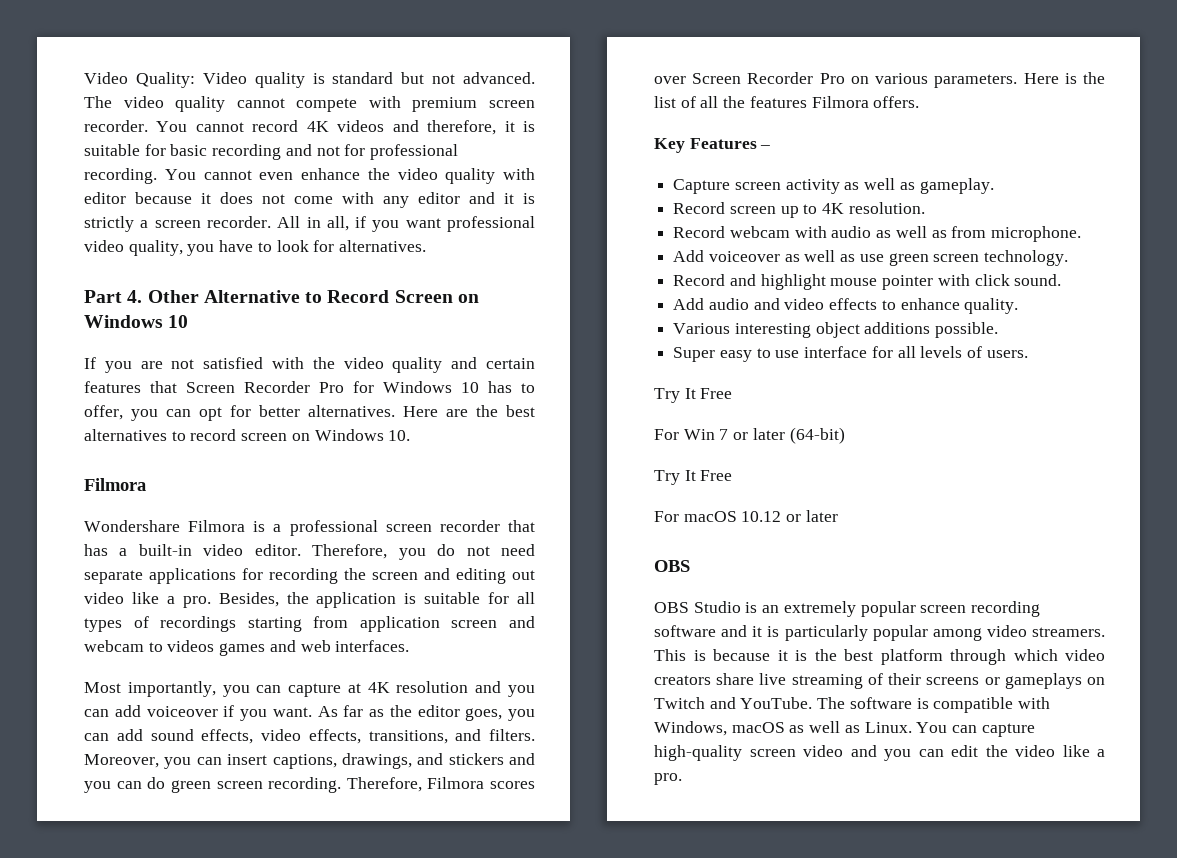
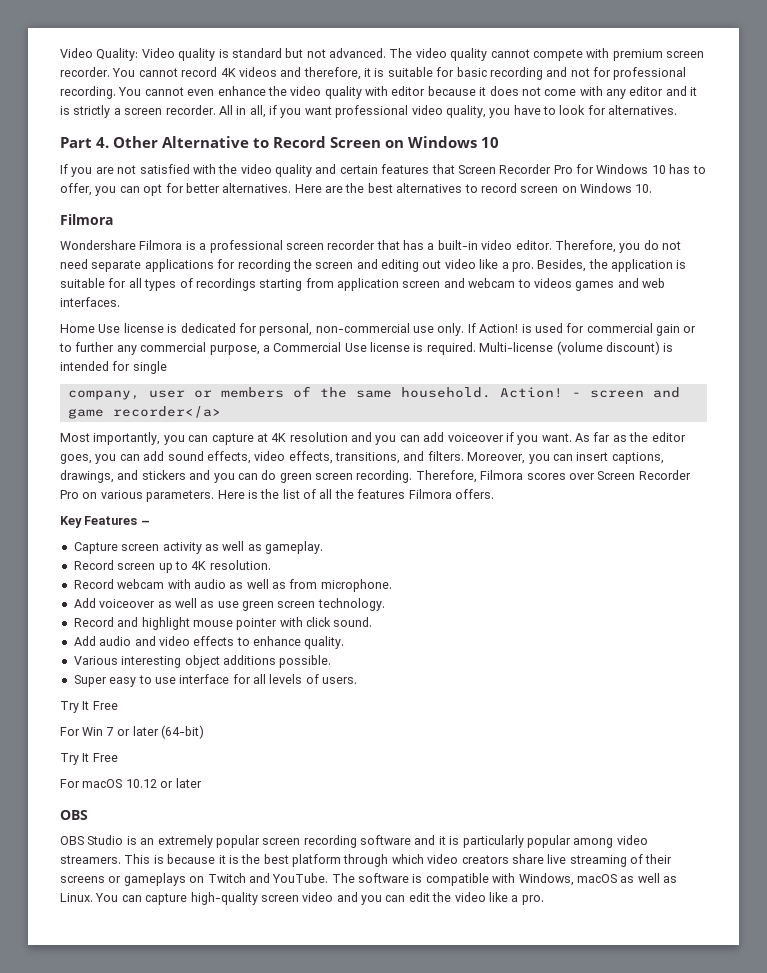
+ Home Use license is dedicated for personal, non-commercial use only. If Action! is used for commercial gain or to further any commercial purpose, a Commercial Use license is required. Multi-license (volume discount) is intended for single
+ company, user or members of the same household. Action! - screen and game recorder</a>

